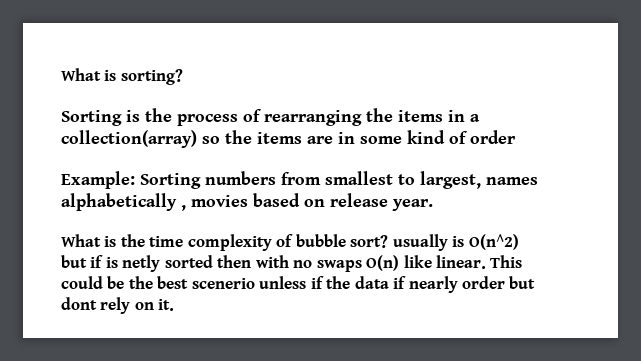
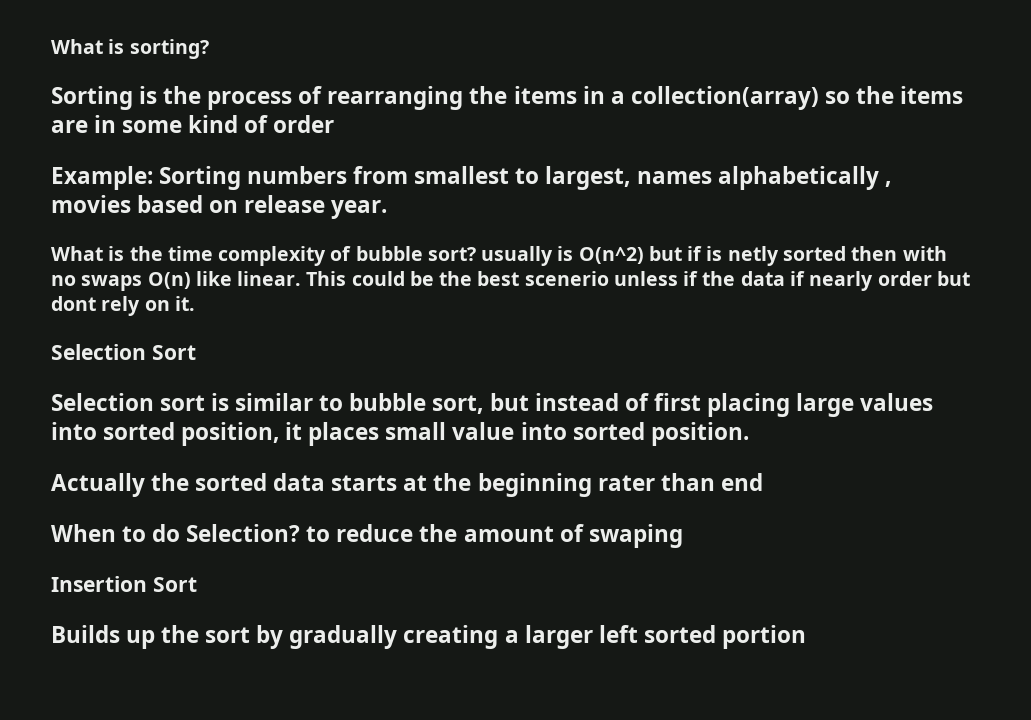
+ Selection Sort
+ Selection sort is similar to bubble sort, but instead of first placing large values into sorted position, it places small value into sorted position.
+ Actually the sorted data starts at the beginning rater than end
+ When to do Selection? to reduce the amount of swaping
+ Insertion Sort
+ Builds up the sort by gradually creating a larger left sorted portion

